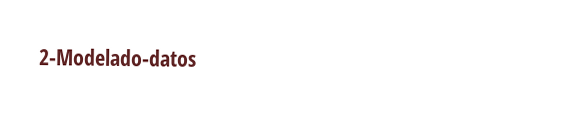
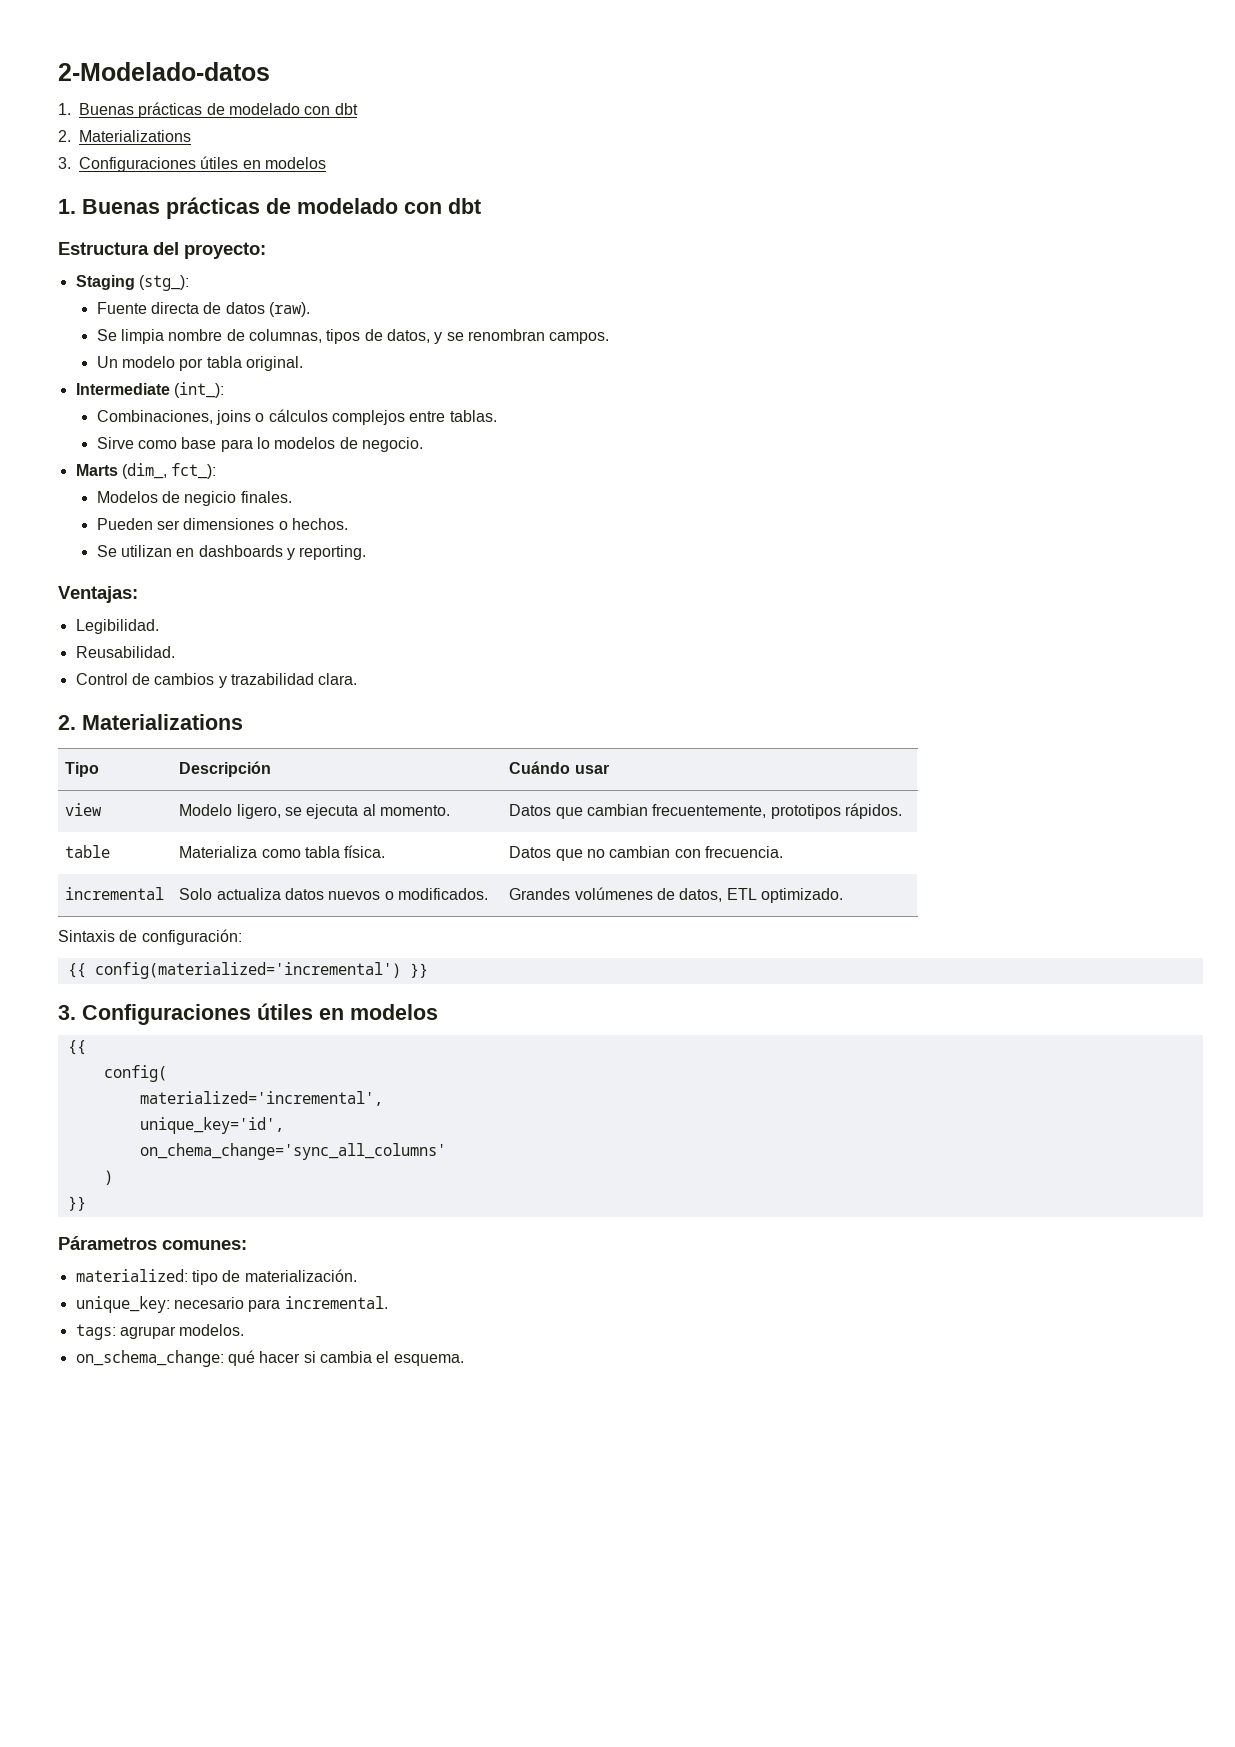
  2-Modelado-datos
+ 1. Buenas prácticas de modelado con dbt
+ 2. Materializations
+ 3. Configuraciones útiles en modelos
+ 1. Buenas prácticas de modelado con dbt
+ Estructura del proyecto:
+ Staging (stg_):
+ Fuente directa de datos (raw).
+ Se limpia nombre de columnas, tipos de datos, y se renombran campos.
+ Un modelo por tabla original.
+ Intermediate (int_):
+ Combinaciones, joins o cálculos complejos entre tablas.
+ Sirve como base para lo modelos de negocio.
+ Marts (dim_, fct_):
+ Modelos de negicio finales.
+ Pueden ser dimensiones o hechos.
+ Se utilizan en dashboards y reporting.
+ Ventajas:
+ Legibilidad.
+ Reusabilidad.
+ Control de cambios y trazabilidad clara.
+ 2. Materializations
+ Tipo | Descripción | Cuándo usar
+ view | Modelo ligero, se ejecuta al momento. | Datos que cambian frecuentemente, prototipos rápidos.
+ table | Materializa como tabla física. | Datos que no cambian con frecuencia.
+ incremental | Solo actualiza datos nuevos o modificados. | Grandes volúmenes de datos, ETL optimizado.
+ Sintaxis de configuración:
+ {{ config(materialized='incremental') }}
+ 3. Configuraciones útiles en modelos
+ {{
+ config(
+ materialized='incremental',
+ unique_key='id',
+ on_chema_change='sync_all_columns'
+ )
+ }}
+ Párametros comunes:
+ materialized: tipo de materialización.
+ unique_key: necesario para incremental.
+ tags: agrupar modelos.
+ on_schema_change: qué hacer si cambia el esquema.

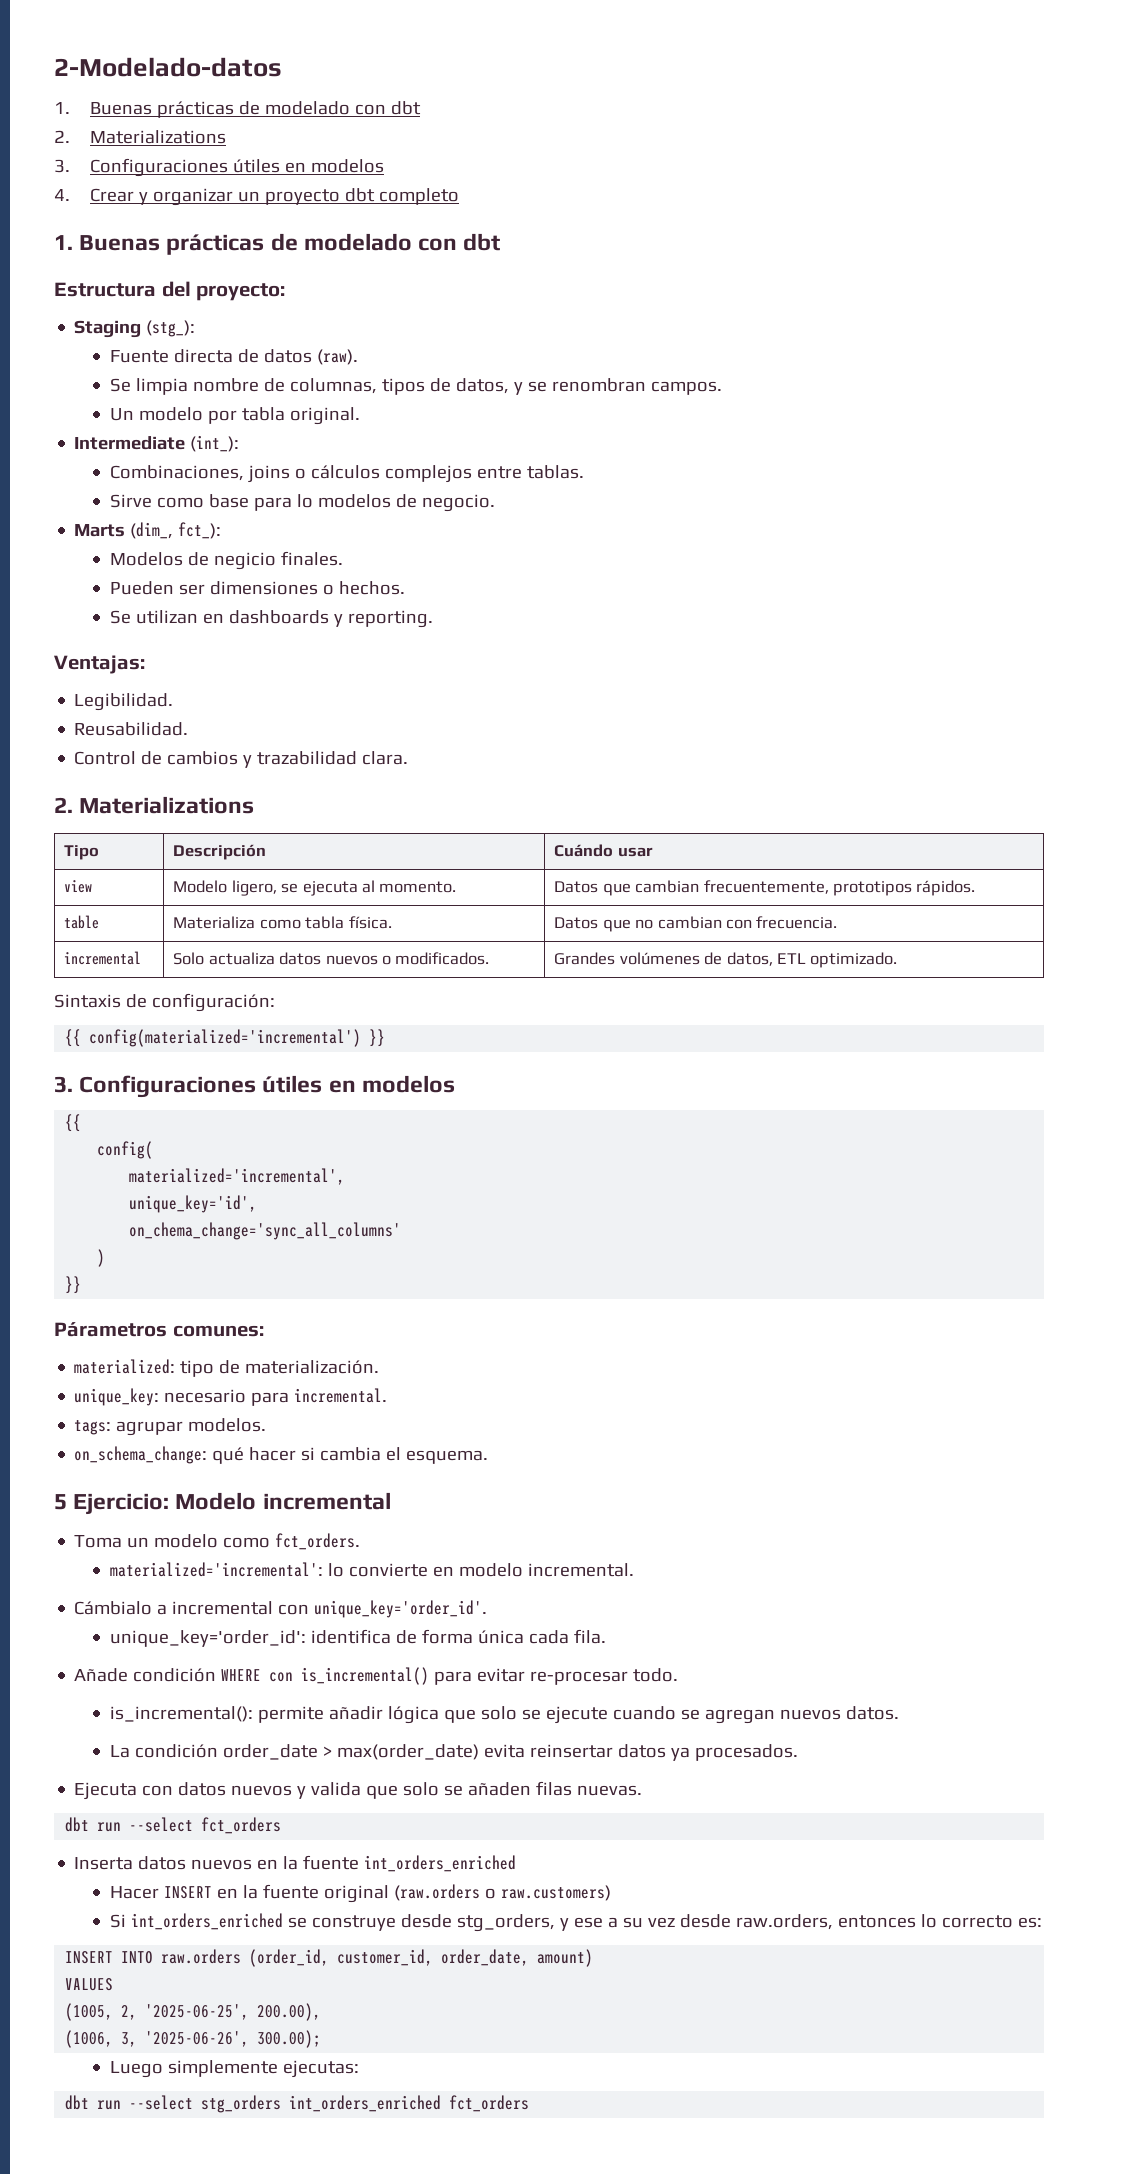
+ 4. Crear y organizar un proyecto dbt completo
+ 5 Ejercicio: Modelo incremental
+ Toma un modelo como fct_orders.
+ materialized='incremental': lo convierte en modelo incremental.
+ Cámbialo a incremental con unique_key='order_id'.
+ unique_key='order_id': identifica de forma única cada fila.
+ Añade condición WHERE con is_incremental() para evitar re-procesar todo.
+ is_incremental(): permite añadir lógica que solo se ejecute cuando se agregan nuevos datos.
+ La condición order_date > max(order_date) evita reinsertar datos ya procesados.
+ Ejecuta con datos nuevos y valida que solo se añaden filas nuevas.
+ dbt run --select fct_orders
+ Inserta datos nuevos en la fuente int_orders_enriched
+ Hacer INSERT en la fuente original (raw.orders o raw.customers)
+ Si int_orders_enriched se construye desde stg_orders, y ese a su vez desde raw.orders, entonces lo correcto es:
+ INSERT INTO raw.orders (order_id, customer_id, order_date, amount)
+ VALUES
+ (1005, 2, '2025-06-25', 200.00),
+ (1006, 3, '2025-06-26', 300.00);
+ Luego simplemente ejecutas:
+ dbt run --select stg_orders int_orders_enriched fct_orders

